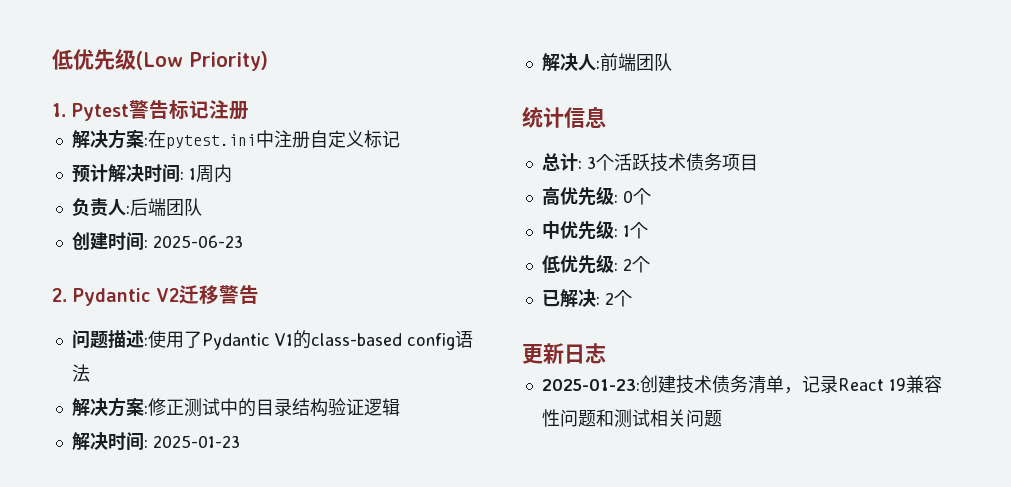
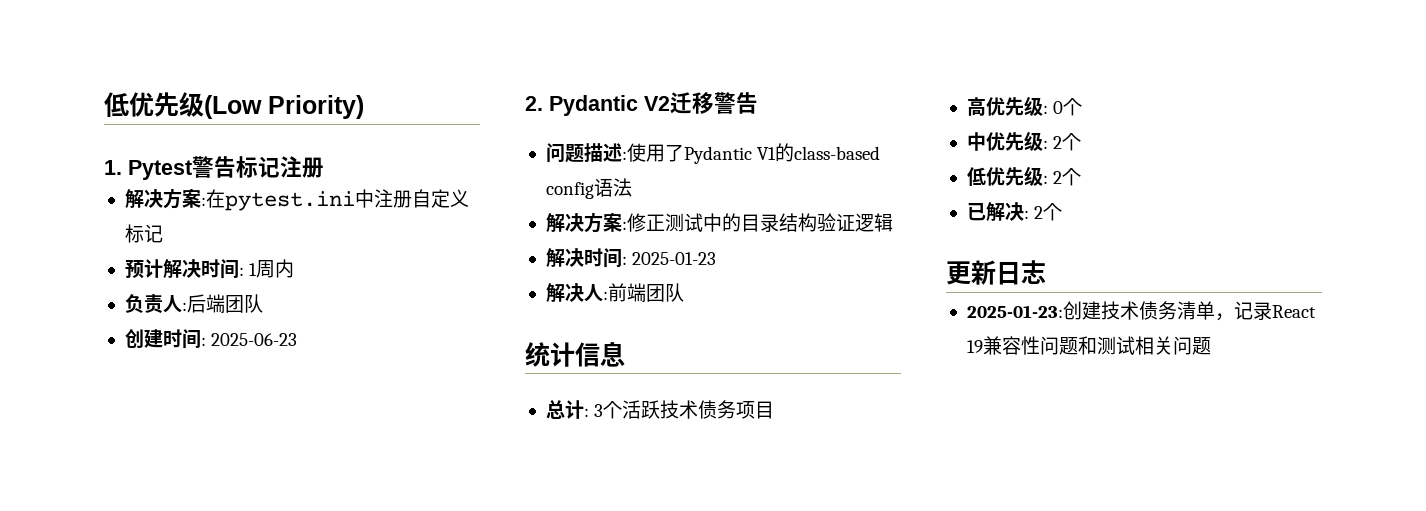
- 中优先级: 1个
+ 中优先级: 2个

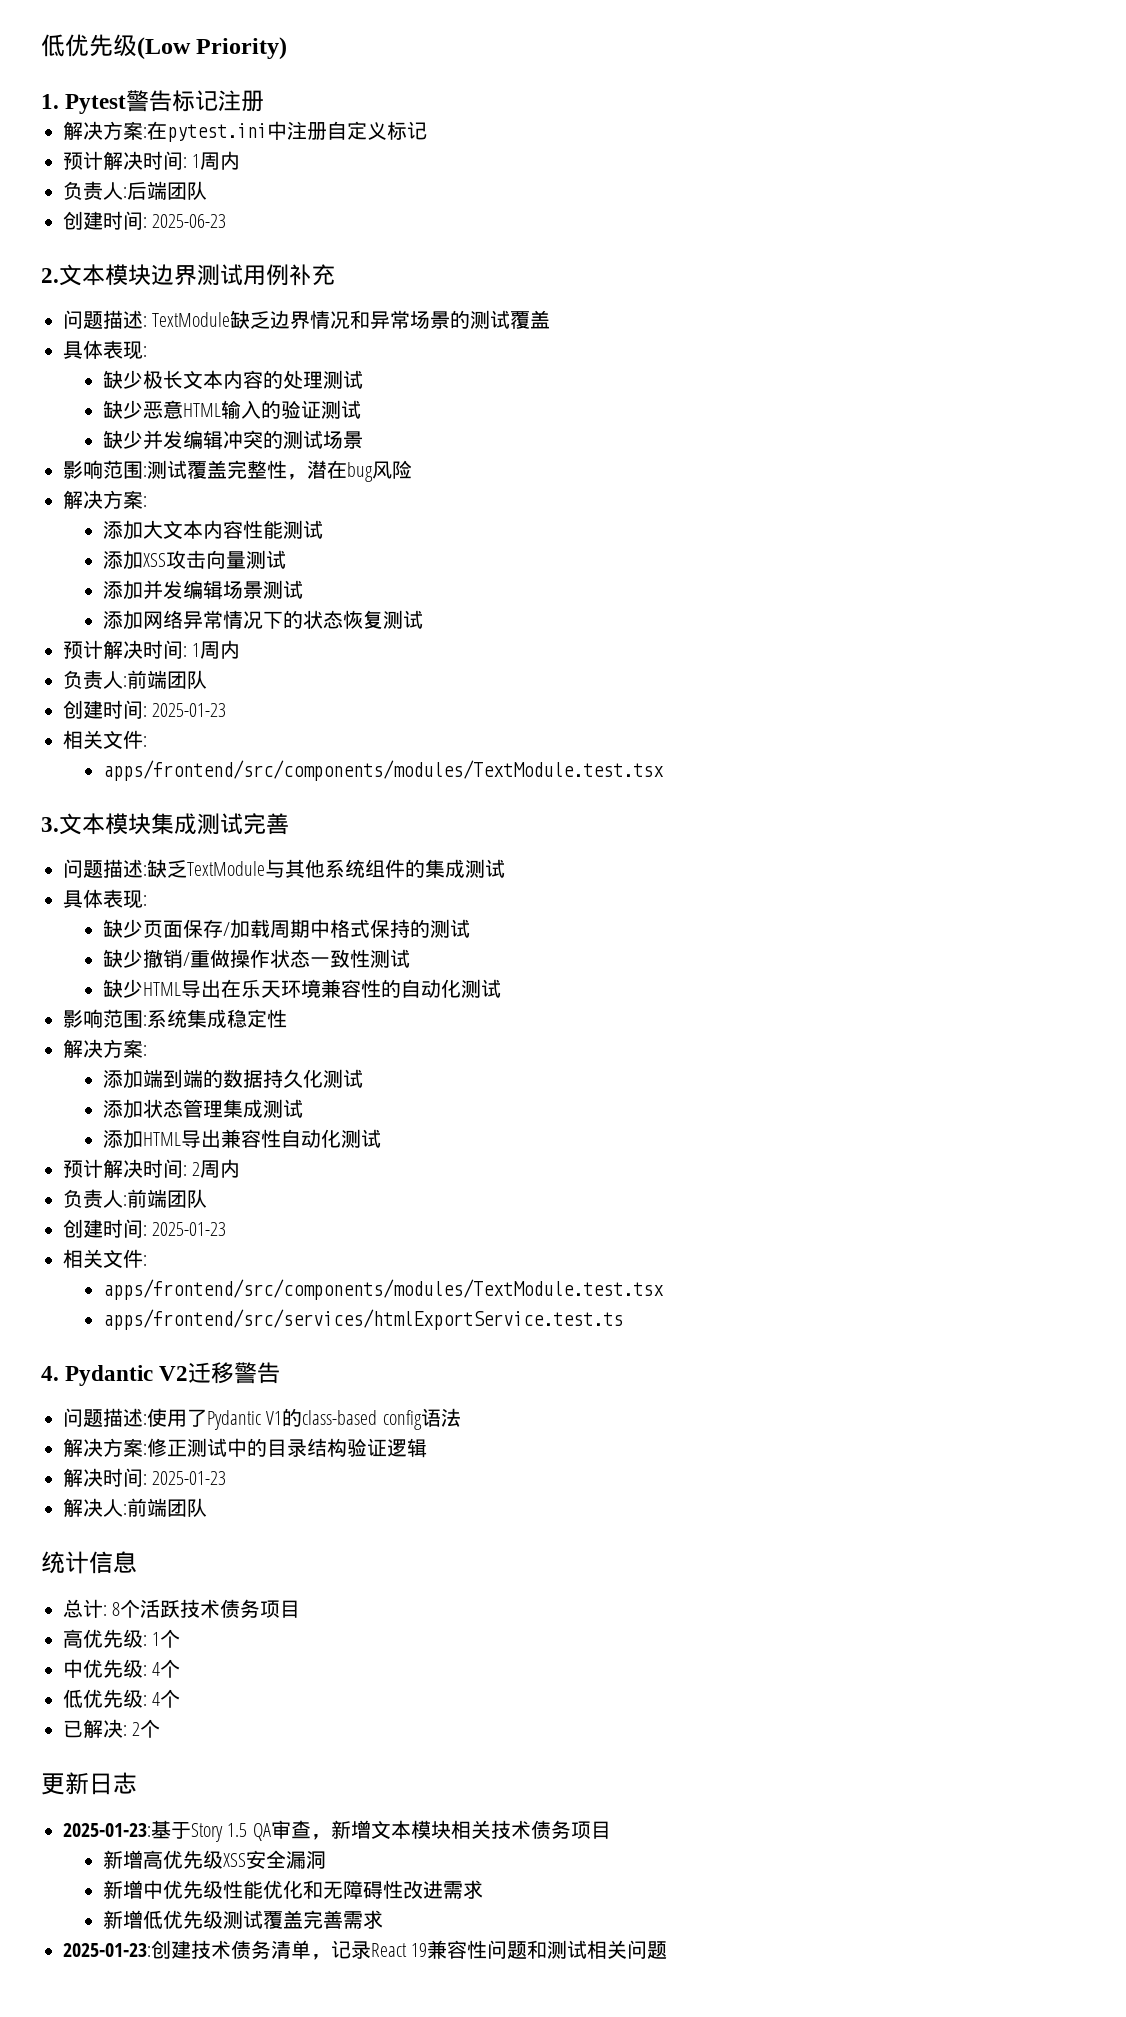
- 2. Pydantic V2迁移警告
+ 2.文本模块边界测试用例补充
+ 问题描述: TextModule缺乏边界情况和异常场景的测试覆盖
+ 具体表现:
+ 缺少极长文本内容的处理测试
+ 缺少恶意HTML输入的验证测试
+ 缺少并发编辑冲突的测试场景
+ 影响范围:测试覆盖完整性，潜在bug风险
+ 解决方案:
+ 添加大文本内容性能测试
+ 添加XSS攻击向量测试
+ 添加并发编辑场景测试
+ 添加网络异常情况下的状态恢复测试
+ 预计解决时间: 1周内
+ 负责人:前端团队
+ 创建时间: 2025-01-23
+ 相关文件:
+ apps/frontend/src/components/modules/TextModule.test.tsx
+ 3.文本模块集成测试完善
+ 问题描述:缺乏TextModule与其他系统组件的集成测试
+ 具体表现:
+ 缺少页面保存/加载周期中格式保持的测试
+ 缺少撤销/重做操作状态一致性测试
+ 缺少HTML导出在乐天环境兼容性的自动化测试
+ 影响范围:系统集成稳定性
+ 解决方案:
+ 添加端到端的数据持久化测试
+ 添加状态管理集成测试
+ 添加HTML导出兼容性自动化测试
+ 预计解决时间: 2周内
+ 负责人:前端团队
+ 创建时间: 2025-01-23
+ 相关文件:
+ apps/frontend/src/components/modules/TextModule.test.tsx
+ apps/frontend/src/services/htmlExportService.test.ts
+ 4. Pydantic V2迁移警告
- 总计: 3个活跃技术债务项目
+ 总计: 8个活跃技术债务项目
- 高优先级: 0个
+ 高优先级: 1个
- 中优先级: 2个
+ 中优先级: 4个
- 低优先级: 2个
+ 低优先级: 4个
+ 2025-01-23:基于Story 1.5 QA审查，新增文本模块相关技术债务项目
+ 新增高优先级XSS安全漏洞
+ 新增中优先级性能优化和无障碍性改进需求
+ 新增低优先级测试覆盖完善需求

